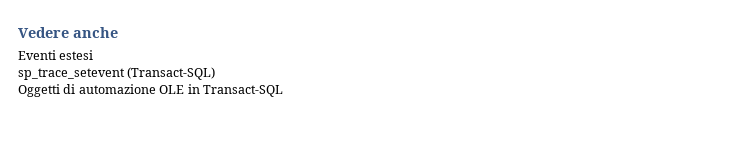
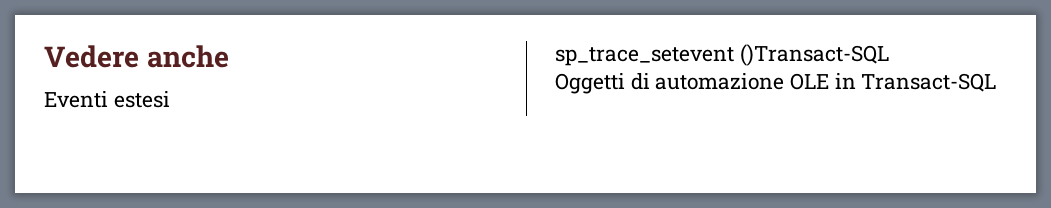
- sp_trace_setevent (Transact-SQL)
+ sp_trace_setevent ()Transact-SQL

